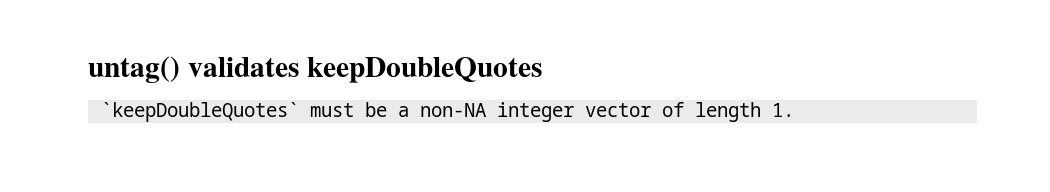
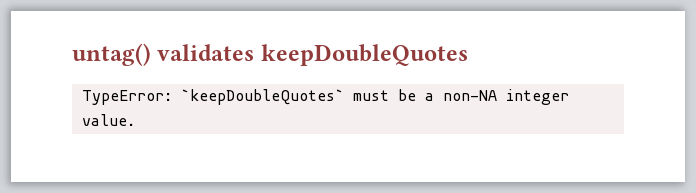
- `keepDoubleQuotes` must be a non-NA integer vector of length 1.
+ TypeError: `keepDoubleQuotes` must be a non-NA integer value.

